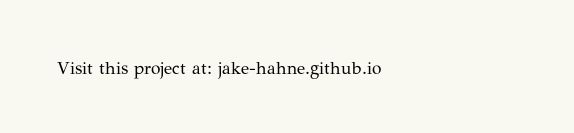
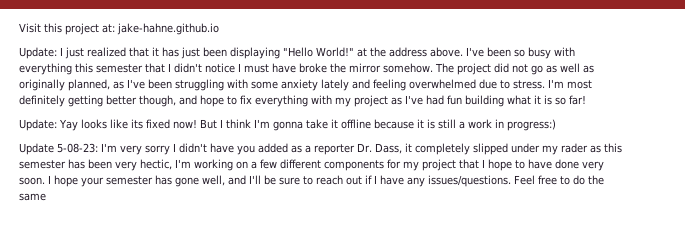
+ Update: I just realized that it has just been displaying "Hello World!" at the address above. I've been so busy with everything this semester that I didn't notice I must have broke the mirror somehow. The project did not go as well as originally planned, as I've been struggling with some anxiety lately and feeling overwhelmed due to stress. I'm most definitely getting better though, and hope to fix everything with my project as I've had fun building what it is so far!
+ Update: Yay looks like its fixed now! But I think I'm gonna take it offline because it is still a work in progress:)
+ Update 5-08-23: I'm very sorry I didn't have you added as a reporter Dr. Dass, it completely slipped under my rader as this semester has been very hectic, I'm working on a few different components for my project that I hope to have done very soon. I hope your semester has gone well, and I'll be sure to reach out if I have any issues/questions. Feel free to do the same

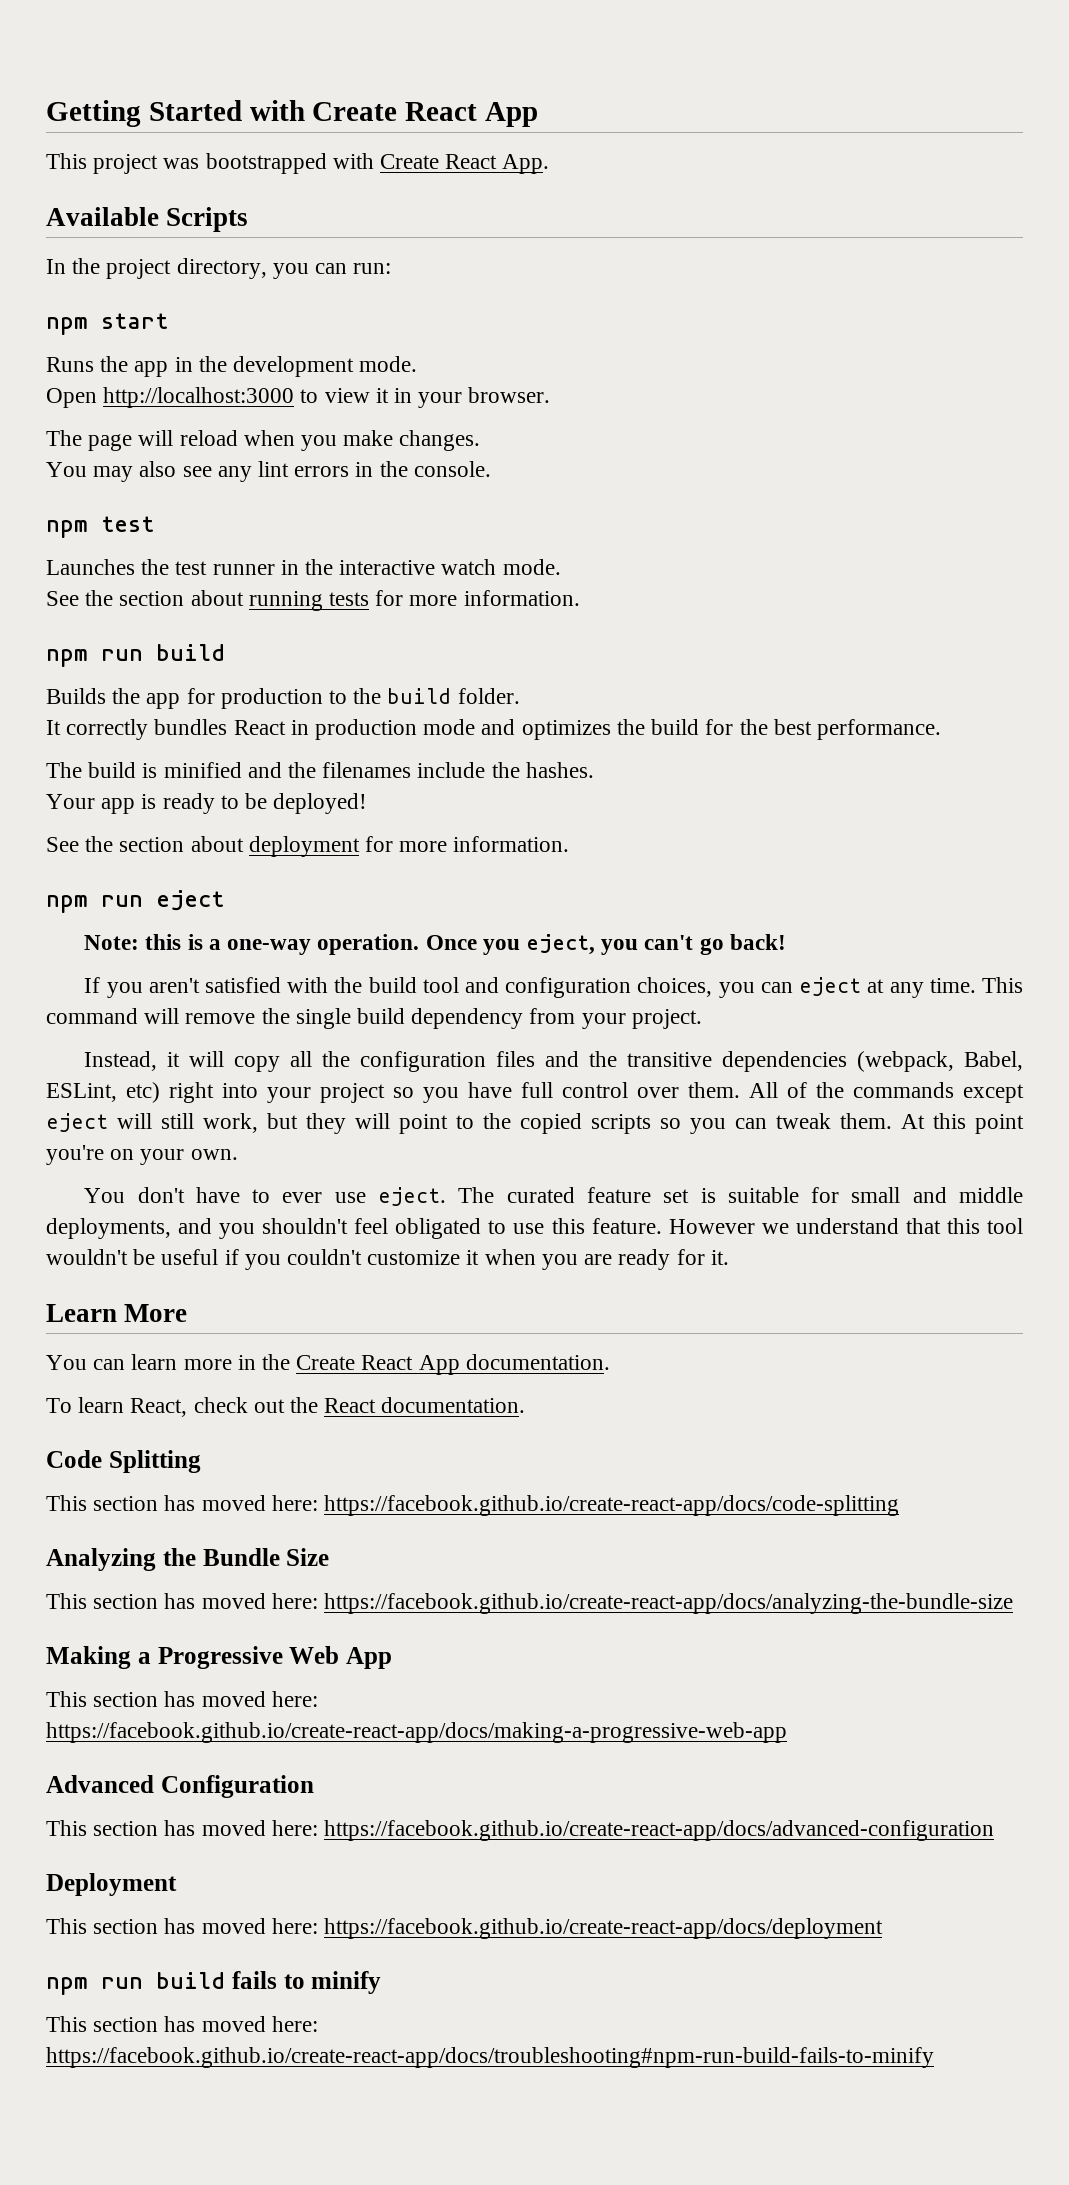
- Visit this project at: jake-hahne.github.io
- Update: I just realized that it has just been displaying "Hello World!" at the address above. I've been so busy with everything this semester that I didn't notice I must have broke the mirror somehow. The project did not go as well as originally planned, as I've been struggling with some anxiety lately and feeling overwhelmed due to stress. I'm most definitely getting better though, and hope to fix everything with my project as I've had fun building what it is so far!
- Update: Yay looks like its fixed now! But I think I'm gonna take it offline because it is still a work in progress:)
- Update 5-08-23: I'm very sorry I didn't have you added as a reporter Dr. Dass, it completely slipped under my rader as this semester has been very hectic, I'm working on a few different components for my project that I hope to have done very soon. I hope your semester has gone well, and I'll be sure to reach out if I have any issues/questions. Feel free to do the same
+ Getting Started with Create React App
+ This project was bootstrapped with Create React App.
+ Available Scripts
+ In the project directory, you can run:
+ npm start
+ Runs the app in the development mode.
+ Open http://localhost:3000 to view it in your browser.
+ The page will reload when you make changes.
+ You may also see any lint errors in the console.
+ npm test
+ Launches the test runner in the interactive watch mode.
+ See the section about running tests for more information.
+ npm run build
+ Builds the app for production to the build folder.
+ It correctly bundles React in production mode and optimizes the build for the best performance.
+ The build is minified and the filenames include the hashes.
+ Your app is ready to be deployed!
+ See the section about deployment for more information.
+ npm run eject
+ Note: this is a one-way operation. Once you eject, you can't go back!
+ If you aren't satisfied with the build tool and configuration choices, you can eject at any time. This command will remove the single build dependency from your project.
+ Instead, it will copy all the configuration files and the transitive dependencies (webpack, Babel, ESLint, etc) right into your project so you have full control over them. All of the commands except eject will still work, but they will point to the copied scripts so you can tweak them. At this point you're on your own.
+ You don't have to ever use eject. The curated feature set is suitable for small and middle deployments, and you shouldn't feel obligated to use this feature. However we understand that this tool wouldn't be useful if you couldn't customize it when you are ready for it.
+ Learn More
+ You can learn more in the Create React App documentation.
+ To learn React, check out the React documentation.
+ Code Splitting
+ This section has moved here: https://facebook.github.io/create-react-app/docs/code-splitting
+ Analyzing the Bundle Size
+ This section has moved here: https://facebook.github.io/create-react-app/docs/analyzing-the-bundle-size
+ Making a Progressive Web App
+ This section has moved here: https://facebook.github.io/create-react-app/docs/making-a-progressive-web-app
+ Advanced Configuration
+ This section has moved here: https://facebook.github.io/create-react-app/docs/advanced-configuration
+ Deployment
+ This section has moved here: https://facebook.github.io/create-react-app/docs/deployment
+ npm run build fails to minify
+ This section has moved here: https://facebook.github.io/create-react-app/docs/troubleshooting#npm-run-build-fails-to-minify

